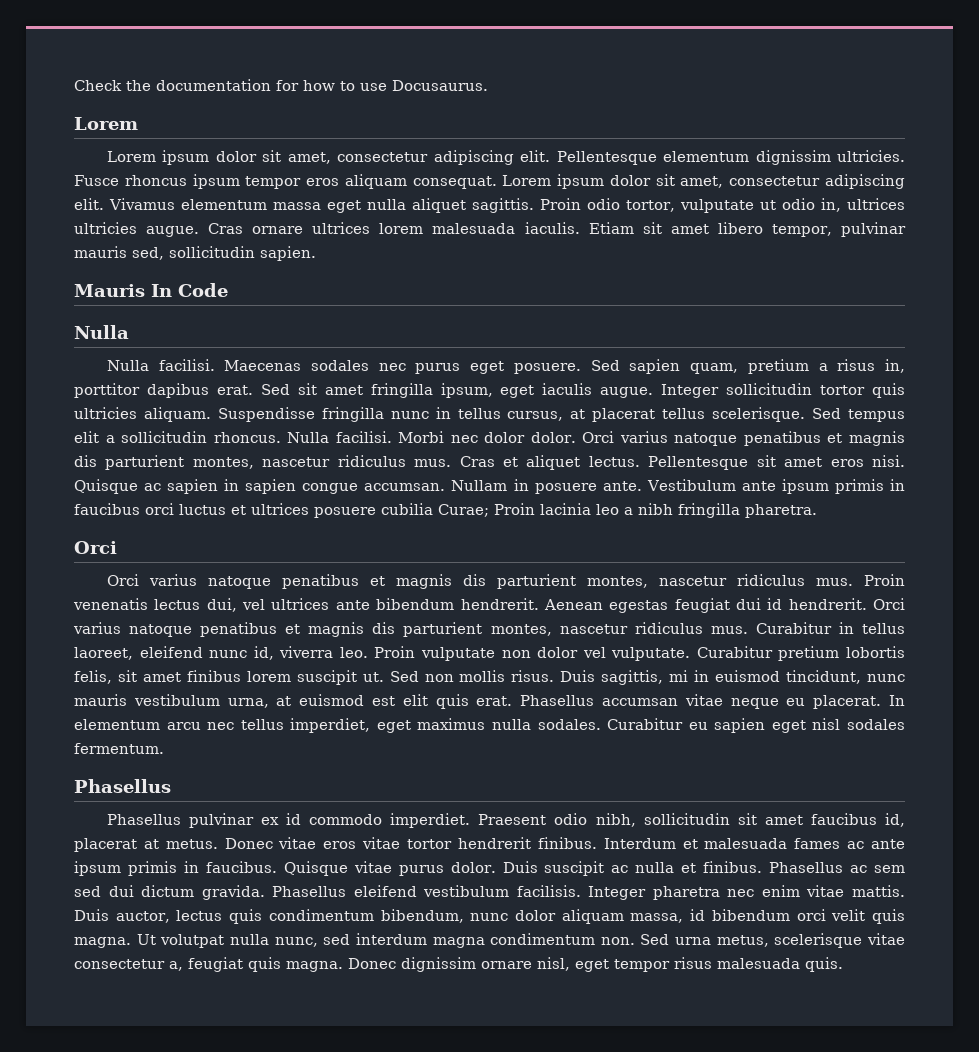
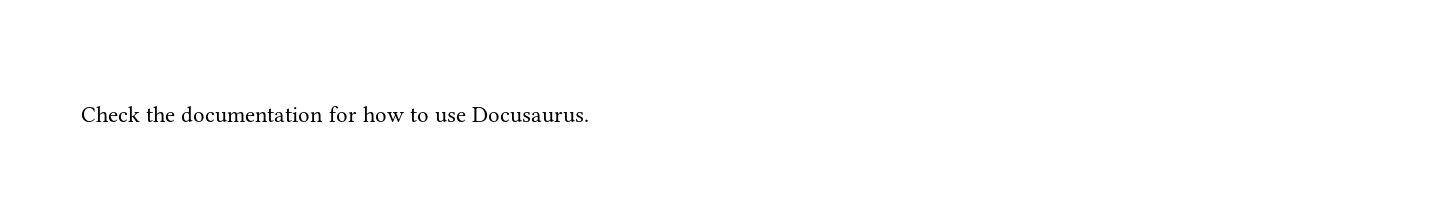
  Check the documentation for how to use Docusaurus.
- Lorem
- Lorem ipsum dolor sit amet, consectetur adipiscing elit. Pellentesque elementum dignissim ultricies. Fusce rhoncus ipsum tempor eros aliquam consequat. Lorem ipsum dolor sit amet, consectetur adipiscing elit. Vivamus elementum massa eget nulla aliquet sagittis. Proin odio tortor, vulputate ut odio in, ultrices ultricies augue. Cras ornare ultrices lorem malesuada iaculis. Etiam sit amet libero tempor, pulvinar mauris sed, sollicitudin sapien.
- Mauris In Code
- Nulla
- Nulla facilisi. Maecenas sodales nec purus eget posuere. Sed sapien quam, pretium a risus in, porttitor dapibus erat. Sed sit amet fringilla ipsum, eget iaculis augue. Integer sollicitudin tortor quis ultricies aliquam. Suspendisse fringilla nunc in tellus cursus, at placerat tellus scelerisque. Sed tempus elit a sollicitudin rhoncus. Nulla facilisi. Morbi nec dolor dolor. Orci varius natoque penatibus et magnis dis parturient montes, nascetur ridiculus mus. Cras et aliquet lectus. Pellentesque sit amet eros nisi. Quisque ac sapien in sapien congue accumsan. Nullam in posuere ante. Vestibulum ante ipsum primis in faucibus orci luctus et ultrices posuere cubilia Curae; Proin lacinia leo a nibh fringilla pharetra.
- Orci
- Orci varius natoque penatibus et magnis dis parturient montes, nascetur ridiculus mus. Proin venenatis lectus dui, vel ultrices ante bibendum hendrerit. Aenean egestas feugiat dui id hendrerit. Orci varius natoque penatibus et magnis dis parturient montes, nascetur ridiculus mus. Curabitur in tellus laoreet, eleifend nunc id, viverra leo. Proin vulputate non dolor vel vulputate. Curabitur pretium lobortis felis, sit amet finibus lorem suscipit ut. Sed non mollis risus. Duis sagittis, mi in euismod tincidunt, nunc mauris vestibulum urna, at euismod est elit quis erat. Phasellus accumsan vitae neque eu placerat. In elementum arcu nec tellus imperdiet, eget maximus nulla sodales. Curabitur eu sapien eget nisl sodales fermentum.
- Phasellus
- Phasellus pulvinar ex id commodo imperdiet. Praesent odio nibh, sollicitudin sit amet faucibus id, placerat at metus. Donec vitae eros vitae tortor hendrerit finibus. Interdum et malesuada fames ac ante ipsum primis in faucibus. Quisque vitae purus dolor. Duis suscipit ac nulla et finibus. Phasellus ac sem sed dui dictum gravida. Phasellus eleifend vestibulum facilisis. Integer pharetra nec enim vitae mattis. Duis auctor, lectus quis condimentum bibendum, nunc dolor aliquam massa, id bibendum orci velit quis magna. Ut volutpat nulla nunc, sed interdum magna condimentum non. Sed urna metus, scelerisque vitae consectetur a, feugiat quis magna. Donec dignissim ornare nisl, eget tempor risus malesuada quis.

